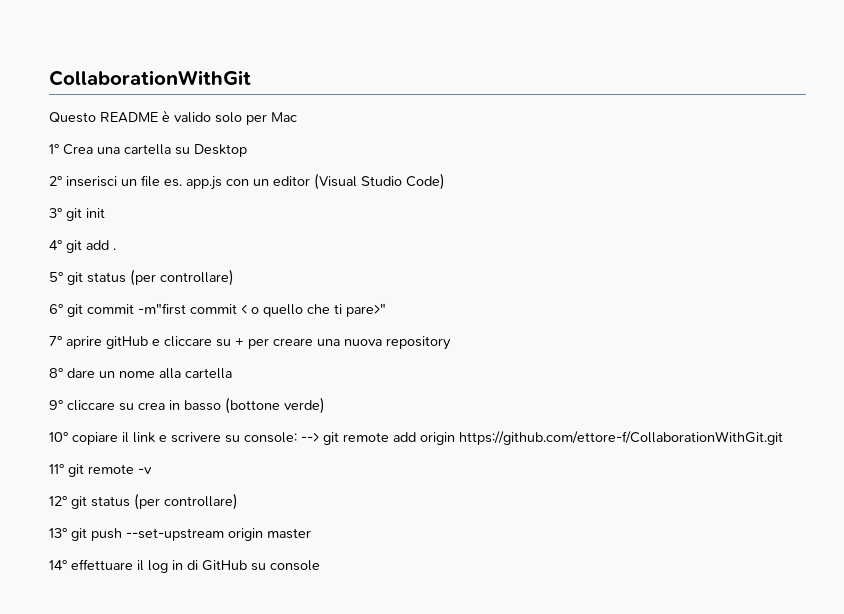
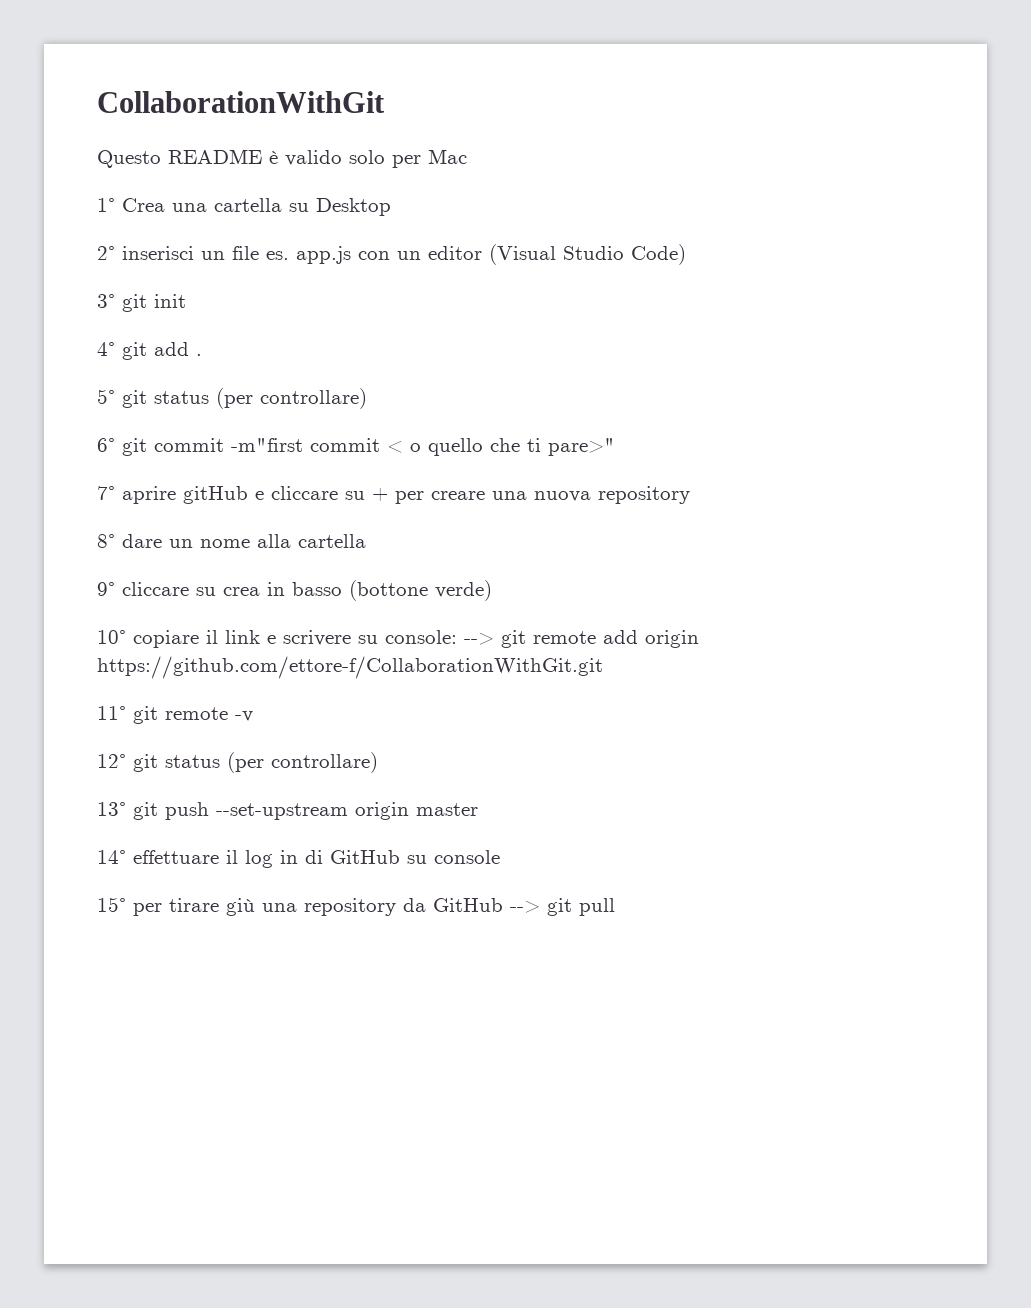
+ 15° per tirare giù una repository da GitHub --> git pull

